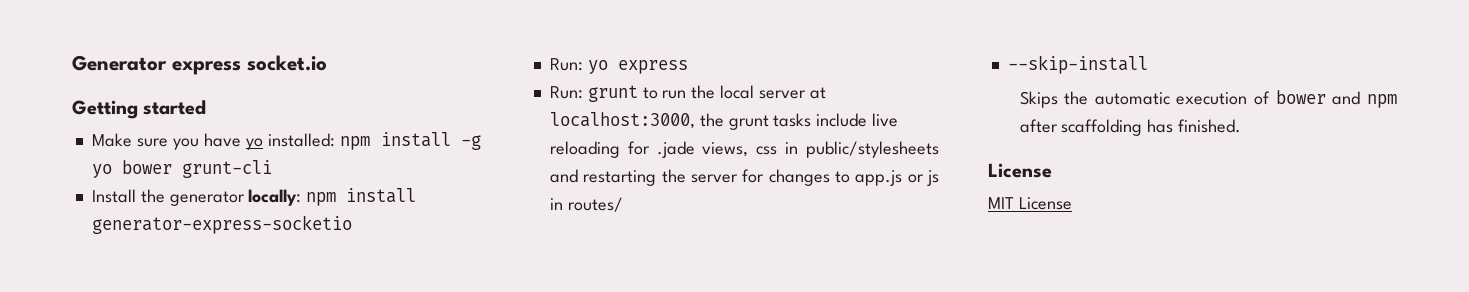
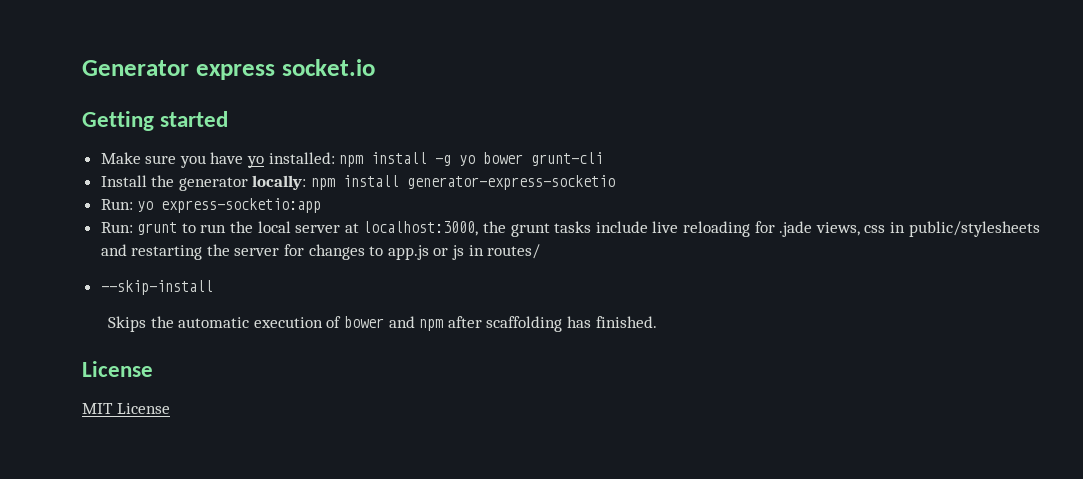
- Run: yo express
+ Run: yo express-socketio:app

